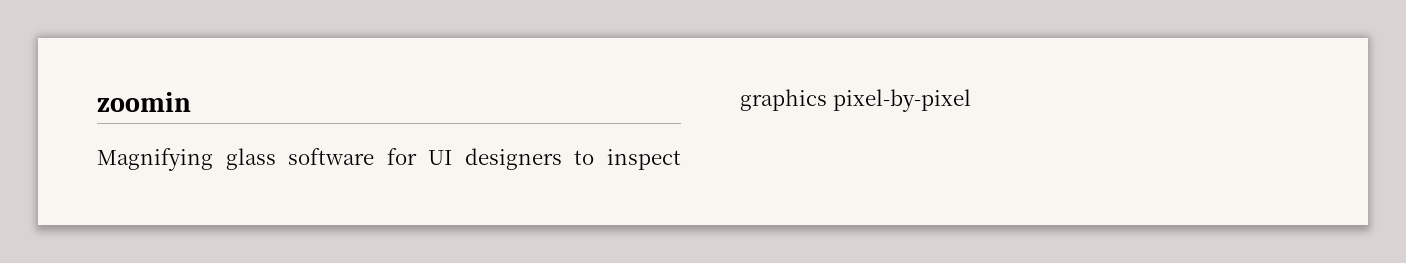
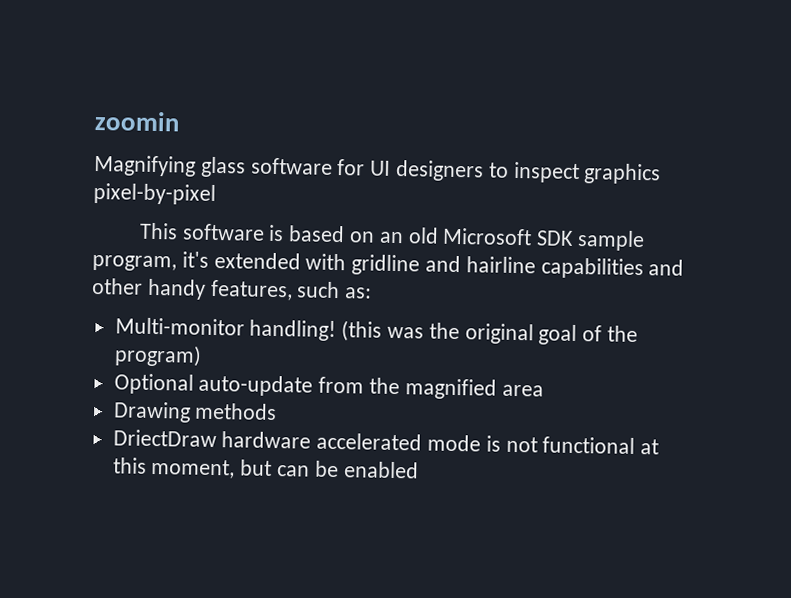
+ This software is based on an old Microsoft SDK sample program, it's extended with gridline and hairline capabilities and other handy features, such as:
+ Multi-monitor handling! (this was the original goal of the program)
+ Optional auto-update from the magnified area
+ Drawing methods
+ DriectDraw hardware accelerated mode is not functional at this moment, but can be enabled

